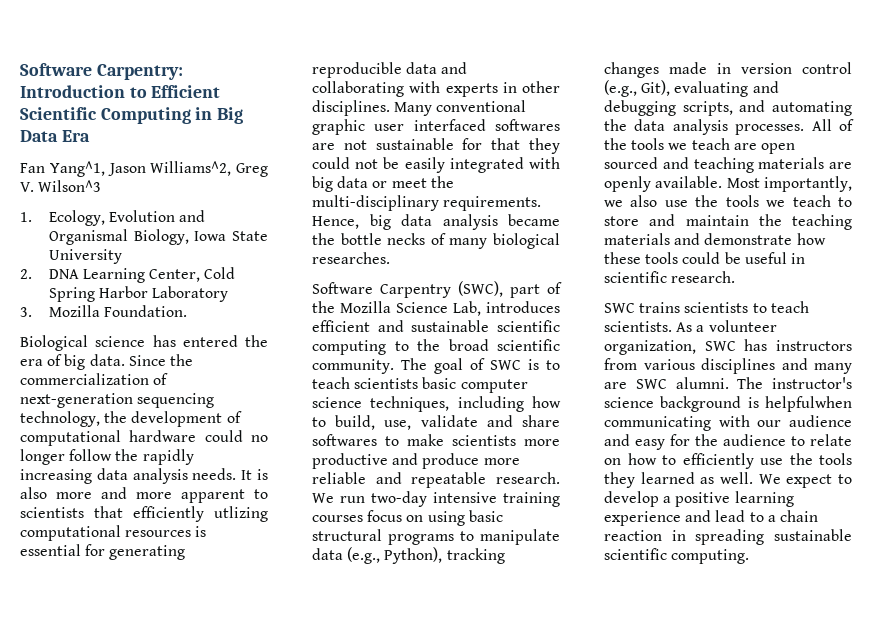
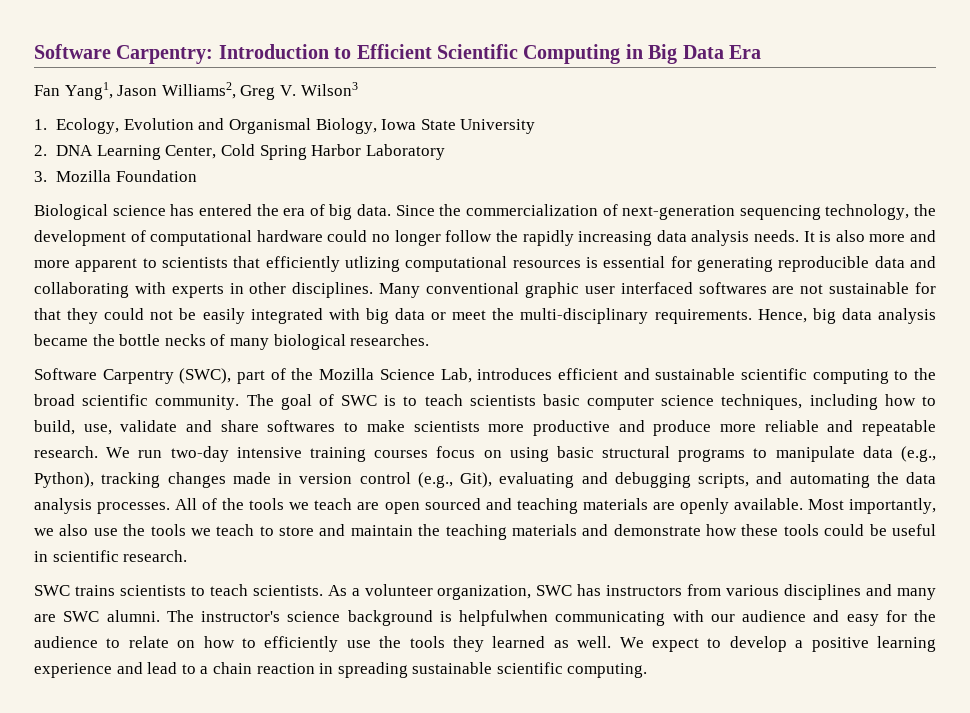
- Fan Yang^1, Jason Williams^2, Greg V. Wilson^3
+ Fan Yang1, Jason Williams2, Greg V. Wilson3
- 3. Mozilla Foundation.
+ 3. Mozilla Foundation

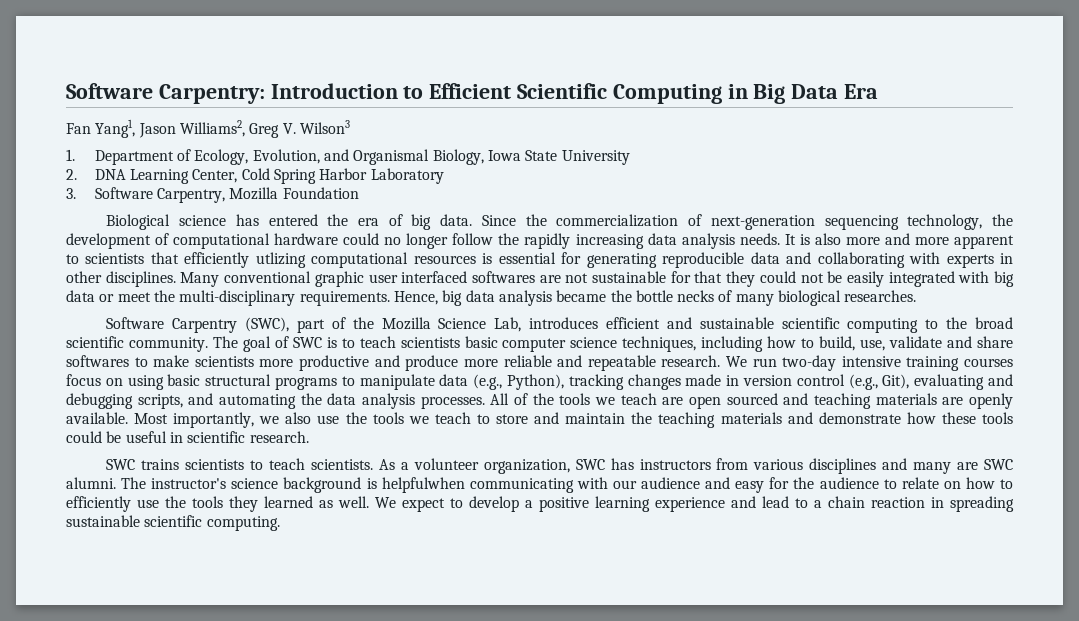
- 1. Ecology, Evolution and Organismal Biology, Iowa State University
+ 1. Department of Ecology, Evolution, and Organismal Biology, Iowa State University
- 3. Mozilla Foundation
+ 3. Software Carpentry, Mozilla Foundation

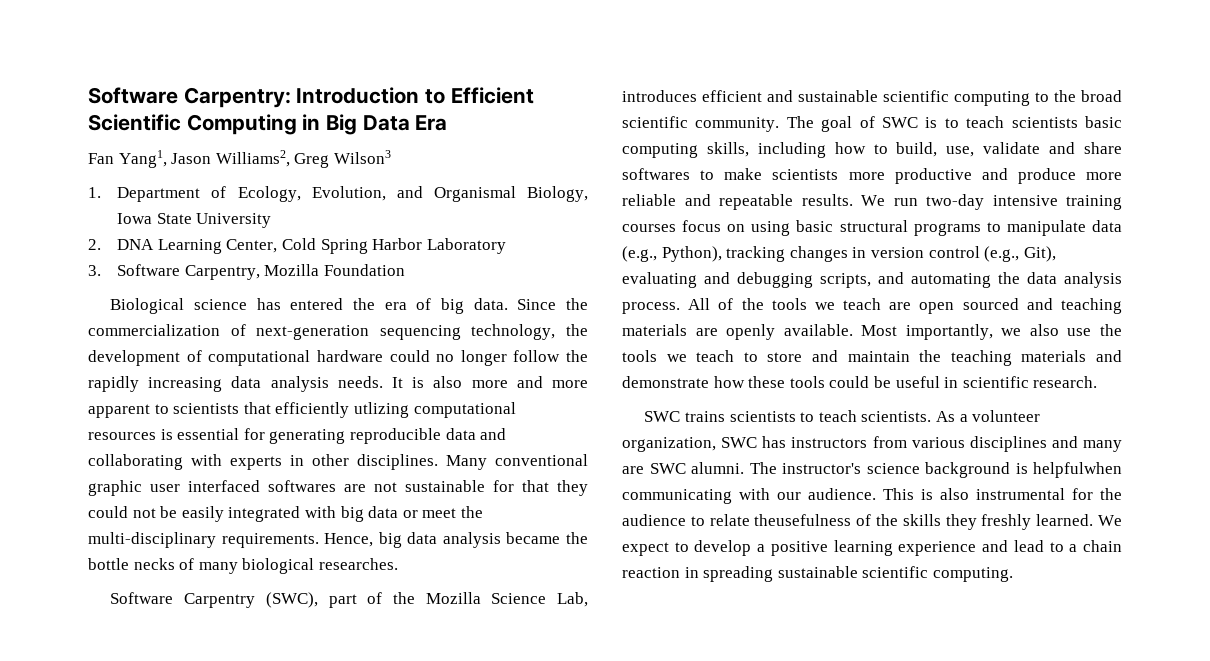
- Fan Yang1, Jason Williams2, Greg V. Wilson3
+ Fan Yang1, Jason Williams2, Greg Wilson3
- The goal of SWC is to teach scientists basic computer science techniques, including how to build, use, validate and share softwares to make scientists more productive and produce more reliable and repeatable research.
+ The goal of SWC is to teach scientists basic computing skills, including how to build, use, validate and share softwares to make scientists more productive and produce more reliable and repeatable results.
- We run two-day intensive training courses focus on using basic structural programs to manipulate data (e.g., Python), tracking changes made in version control (e.g., Git), evaluating and debugging scripts, and automating the data analysis processes.
+ We run two-day intensive training courses focus on using basic structural programs to manipulate data (e.g., Python), tracking changes in version control (e.g., Git), evaluating and debugging scripts, and automating the data analysis process.
- The instructor's science background is helpfulwhen communicating with our audience and easy for the audience to relate on how to efficiently use the tools they learned as well.
+ The instructor's science background is helpfulwhen communicating with our audience. This is also instrumental for the audience to relate theusefulness of the skills they freshly learned.

